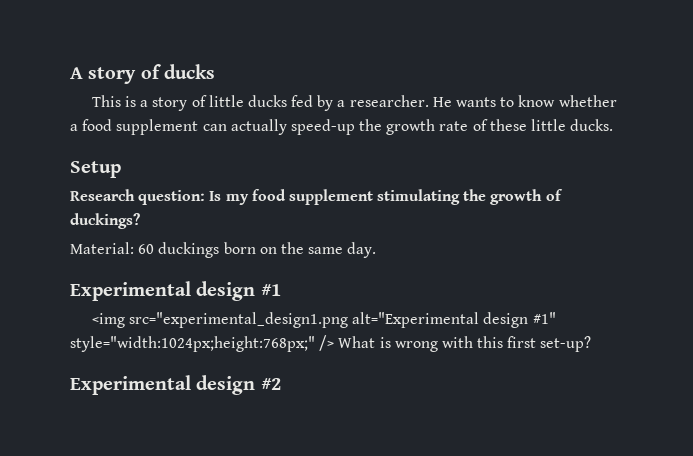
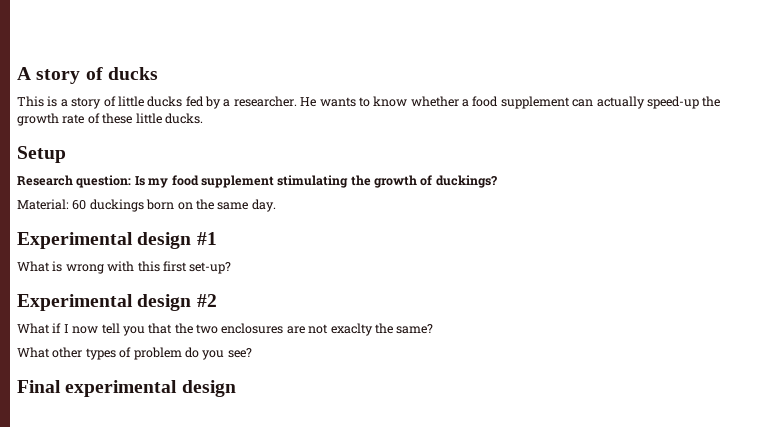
- <img src="experimental_design1.png alt="Experimental design #1" style="width:1024px;height:768px;" /> What is wrong with this first set-up?
+ What is wrong with this first set-up?
+ What if I now tell you that the two enclosures are not exaclty the same?
+ What other types of problem do you see?
+ Final experimental design

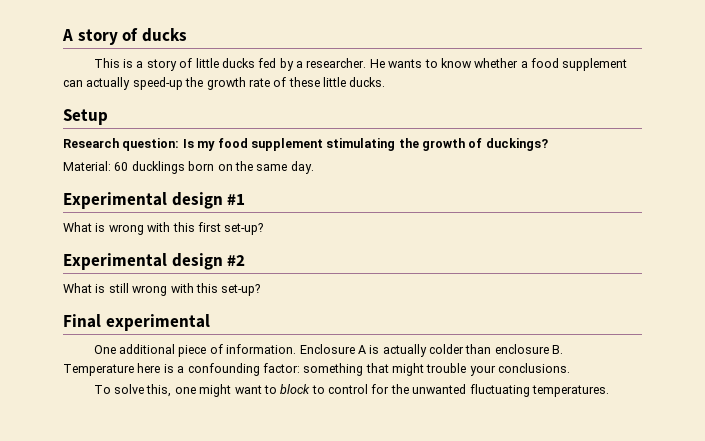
- Material: 60 duckings born on the same day.
+ Material: 60 ducklings born on the same day.
- What if I now tell you that the two enclosures are not exaclty the same?
- What other types of problem do you see?
- Final experimental design
+ What is still wrong with this set-up?
+ Final experimental
+ One additional piece of information. Enclosure A is actually colder than enclosure B.
+ Temperature here is a confounding factor: something that might trouble your conclusions.
+ To solve this, one might want to block to control for the unwanted fluctuating temperatures.

